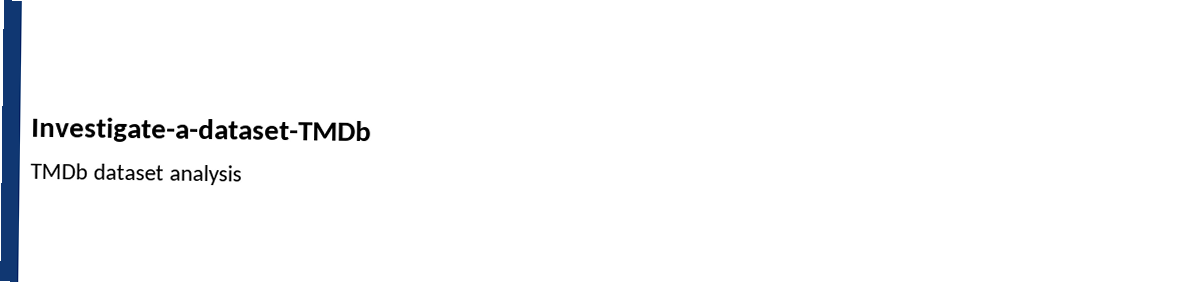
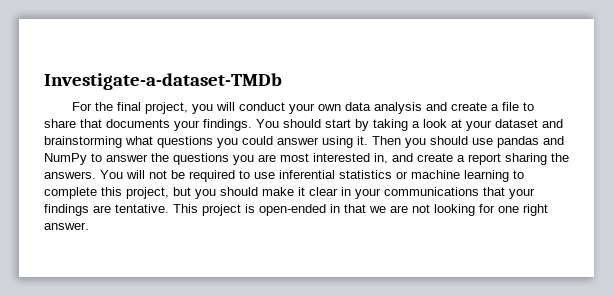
- TMDb dataset analysis
+ For the final project, you will conduct your own data analysis and create a file to share that documents your findings. You should start by taking a look at your dataset and brainstorming what questions you could answer using it. Then you should use pandas and NumPy to answer the questions you are most interested in, and create a report sharing the answers. You will not be required to use inferential statistics or machine learning to complete this project, but you should make it clear in your communications that your findings are tentative. This project is open-ended in that we are not looking for one right answer.

